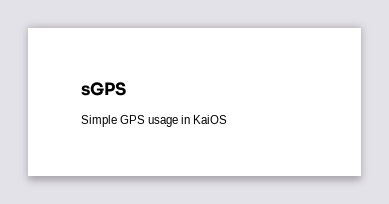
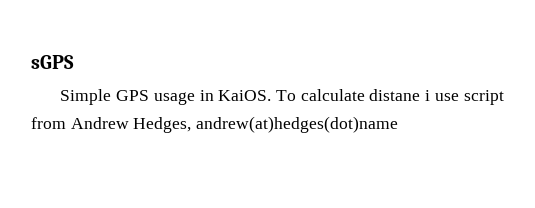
- Simple GPS usage in KaiOS
+ Simple GPS usage in KaiOS. To calculate distane i use script from Andrew Hedges, andrew(at)hedges(dot)name

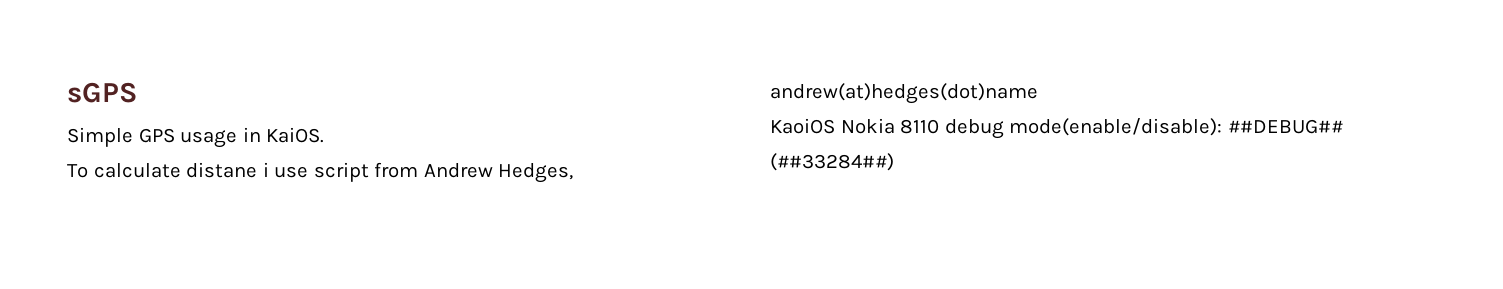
- Simple GPS usage in KaiOS. To calculate distane i use script from Andrew Hedges, andrew(at)hedges(dot)name
+ Simple GPS usage in KaiOS.
+ To calculate distane i use script from Andrew Hedges, andrew(at)hedges(dot)name
+ KaoiOS Nokia 8110 debug mode(enable/disable): ##DEBUG## (##33284##)

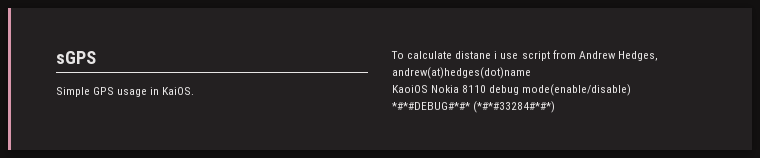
- KaoiOS Nokia 8110 debug mode(enable/disable): ##DEBUG## (##33284##)
+ KaoiOS Nokia 8110 debug mode(enable/disable) *#*#DEBUG#*#* (*#*#33284#*#*)

